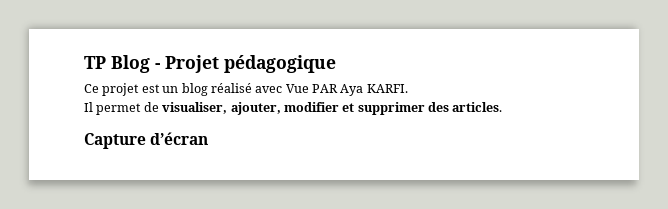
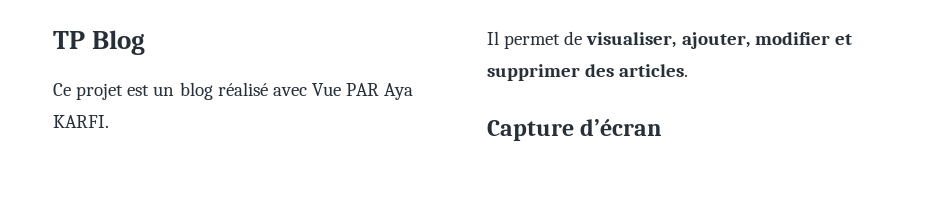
- TP Blog - Projet pédagogique
+ TP Blog

